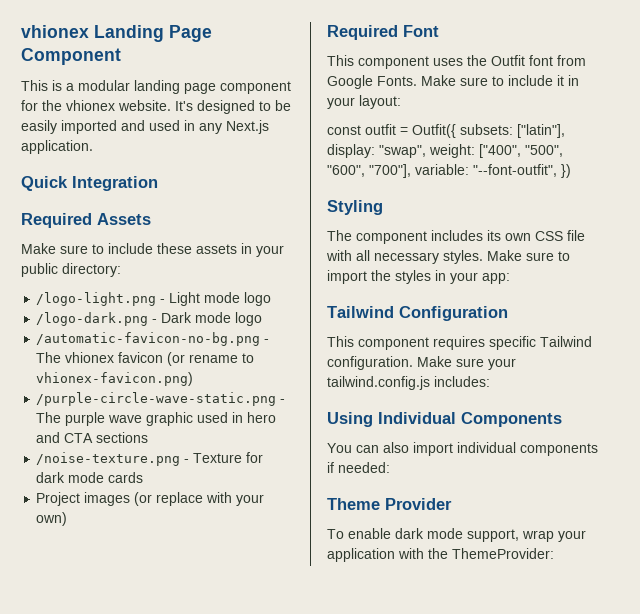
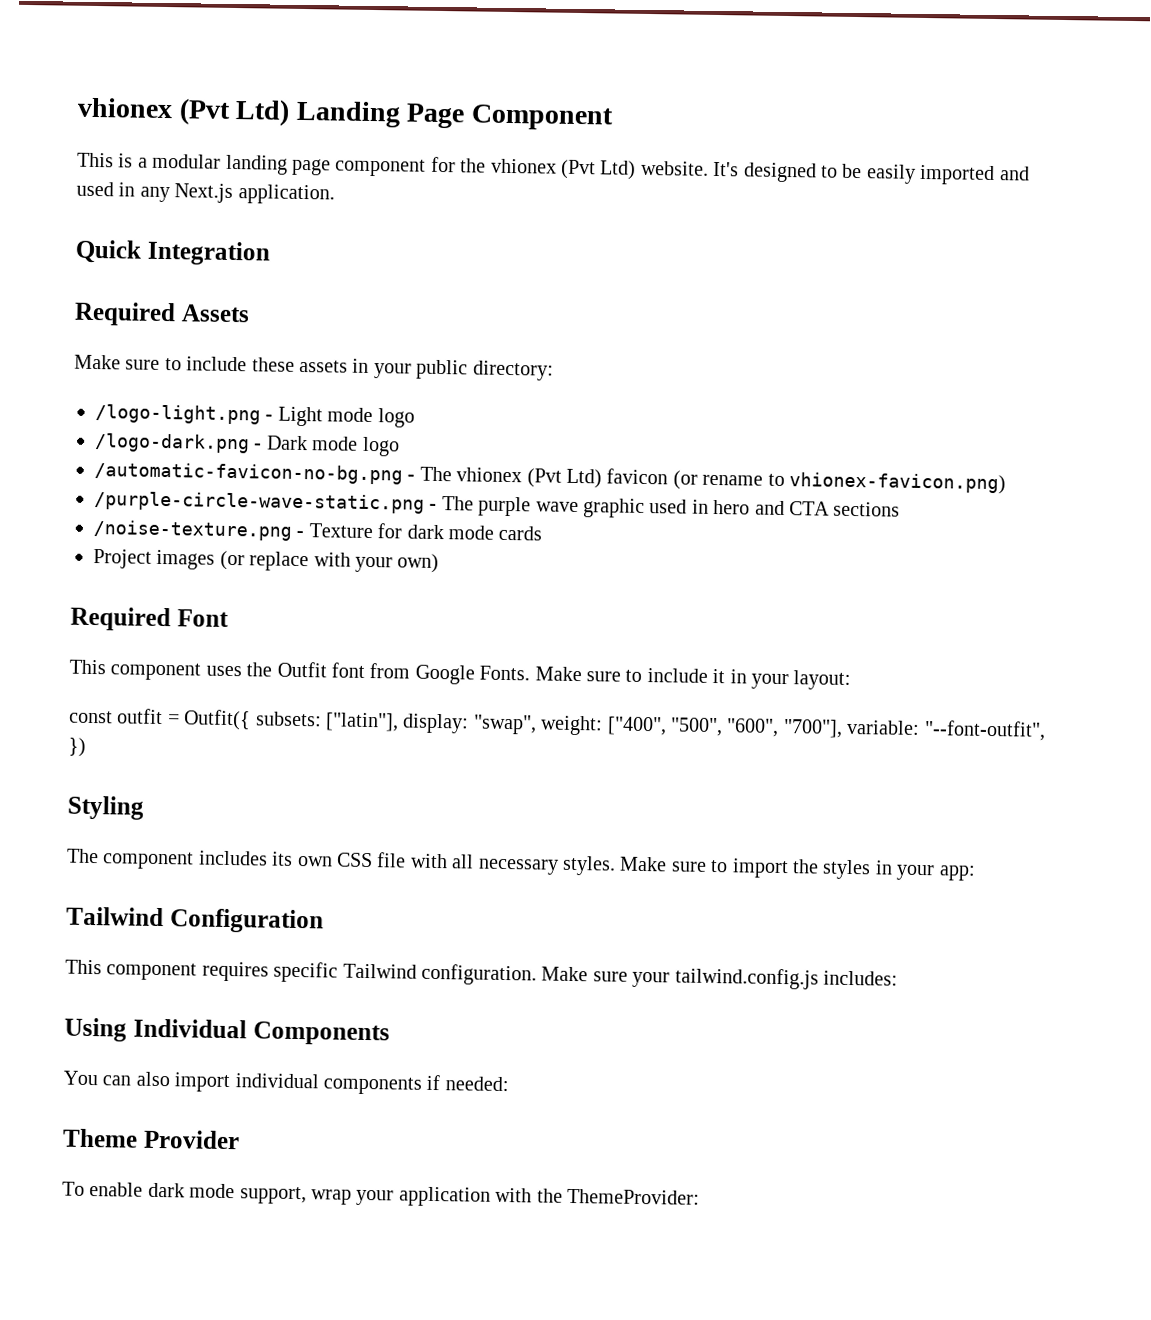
- vhionex Landing Page Component
+ vhionex (Pvt Ltd) Landing Page Component
- This is a modular landing page component for the vhionex website.
+ This is a modular landing page component for the vhionex (Pvt Ltd) website.
- /automatic-favicon-no-bg.png - The vhionex favicon (or rename to vhionex-favicon.png)
+ /automatic-favicon-no-bg.png - The vhionex (Pvt Ltd) favicon (or rename to vhionex-favicon.png)

